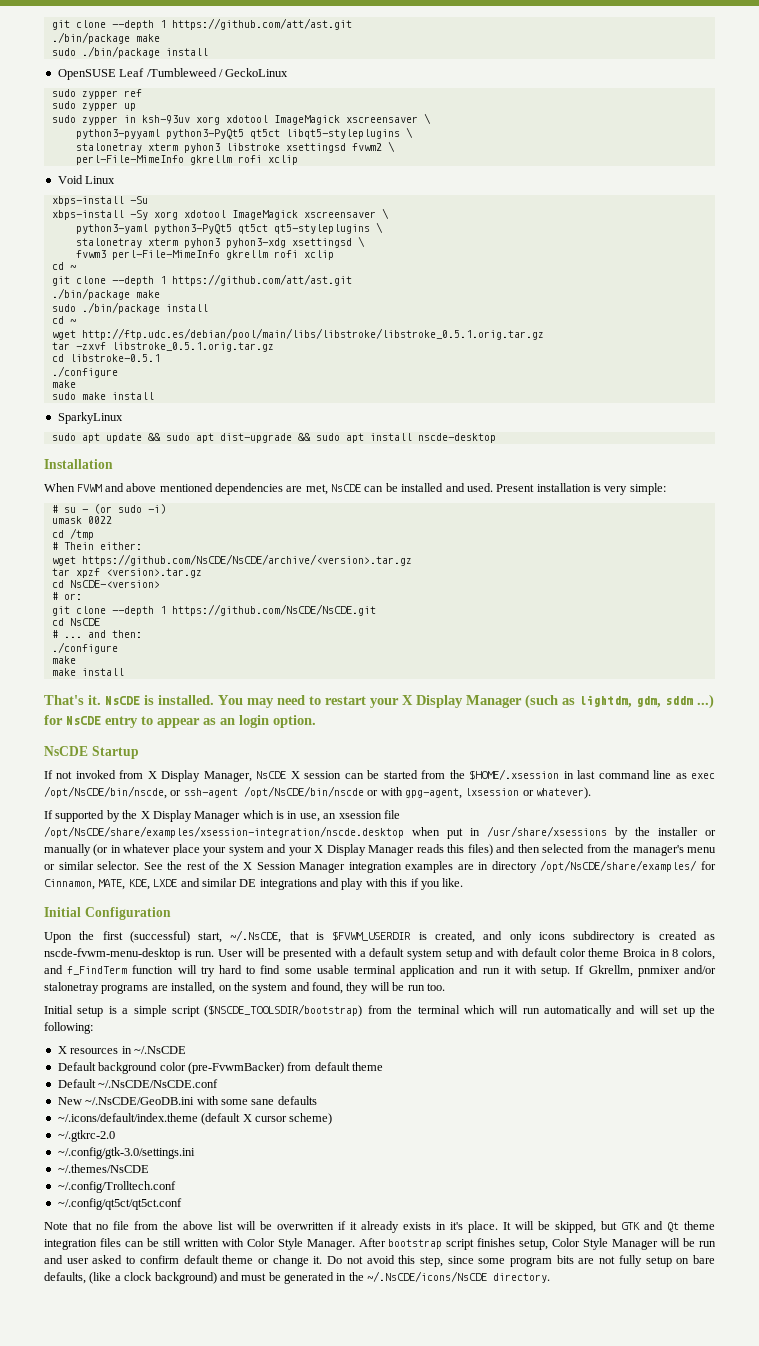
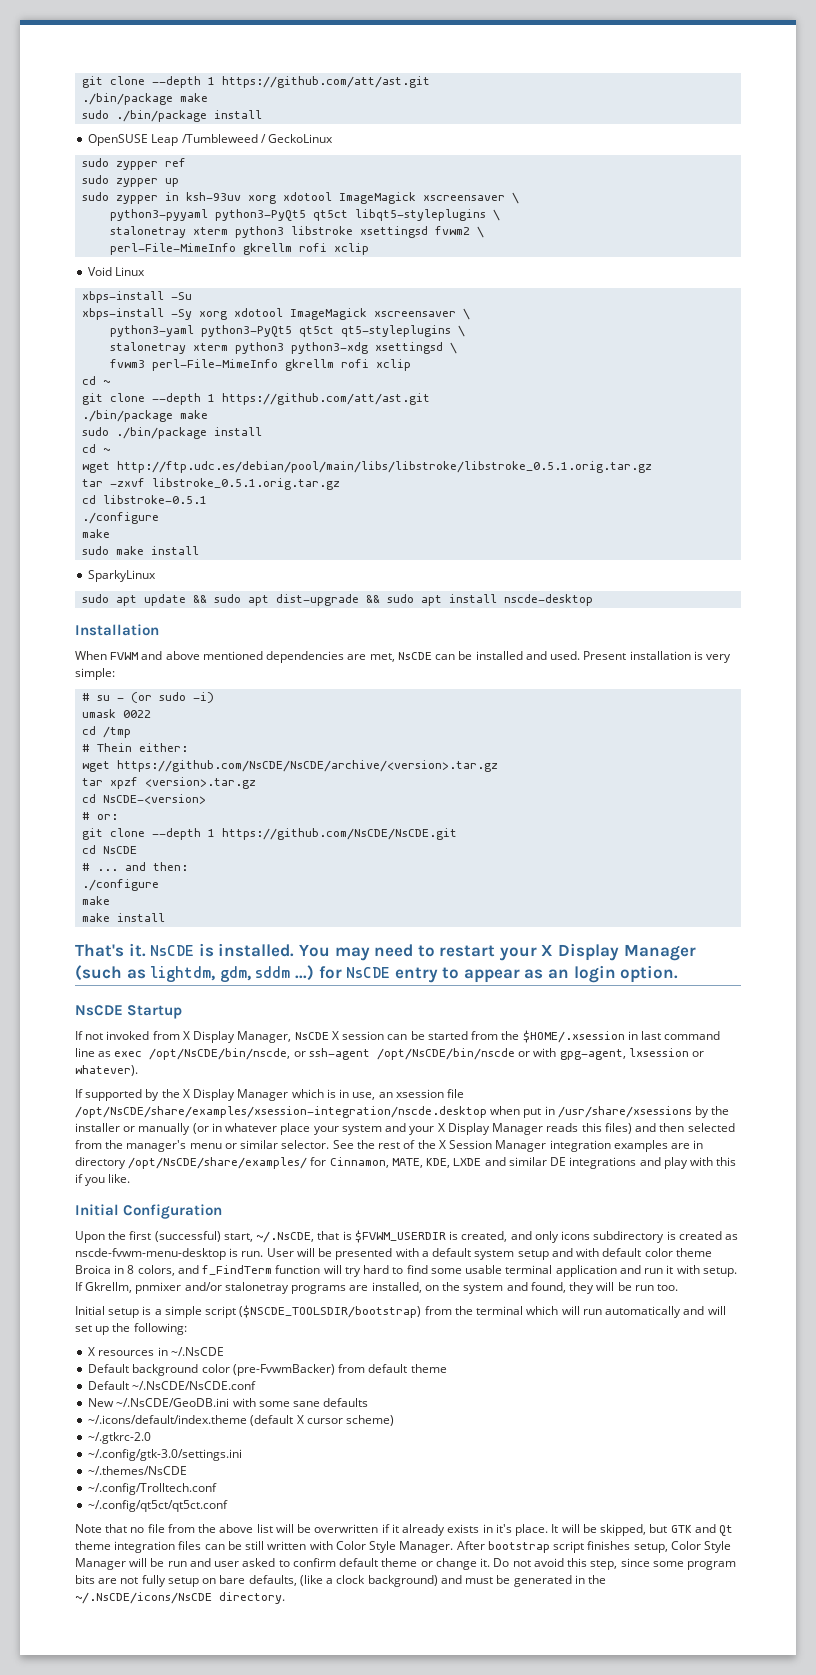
- OpenSUSE Leaf /Tumbleweed / GeckoLinux
+ OpenSUSE Leap /Tumbleweed / GeckoLinux
- stalonetray xterm pyhon3 libstroke xsettingsd fvwm2 \
+ stalonetray xterm python3 libstroke xsettingsd fvwm2 \
- stalonetray xterm pyhon3 pyhon3-xdg xsettingsd \
+ stalonetray xterm python3 python3-xdg xsettingsd \

